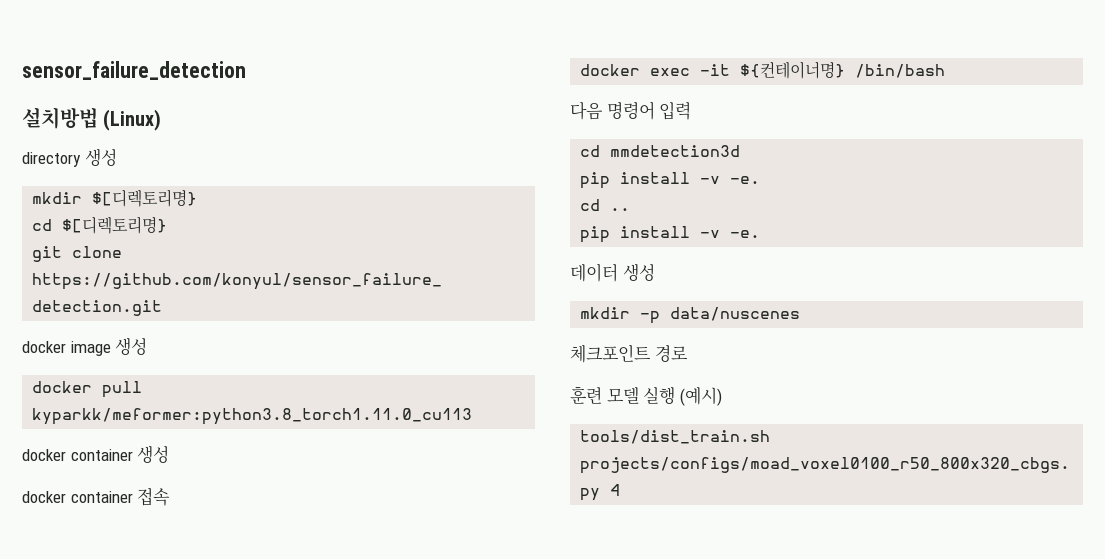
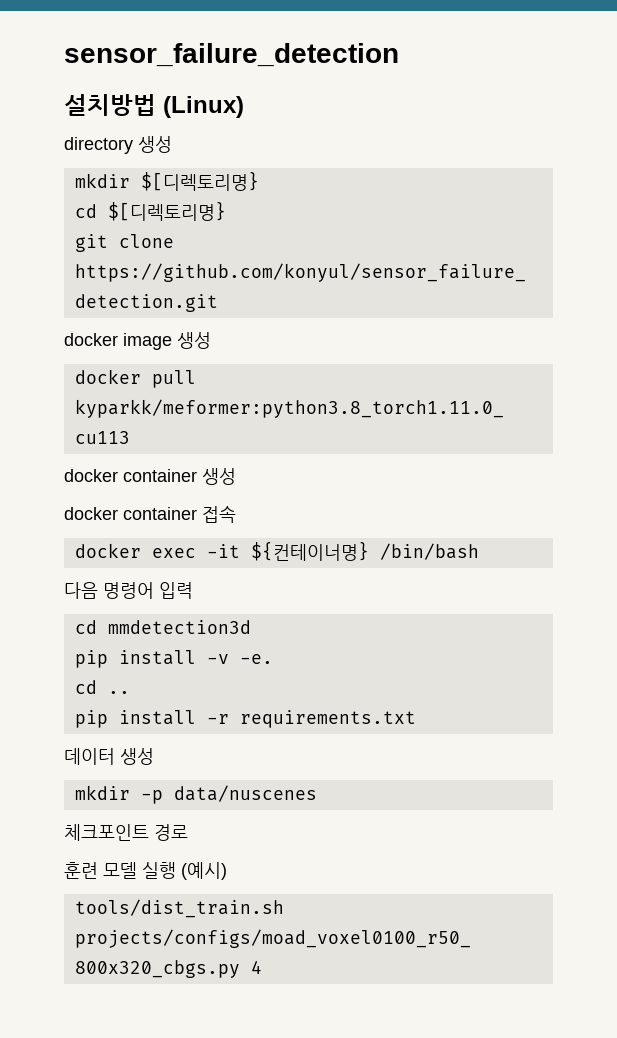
  cd ..
- pip install -v -e.
+ pip install -r requirements.txt

